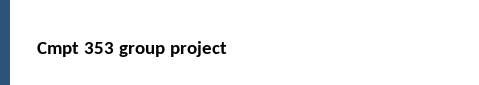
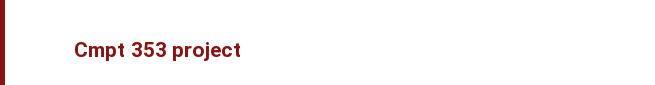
- Cmpt 353 group project
+ Cmpt 353 project

